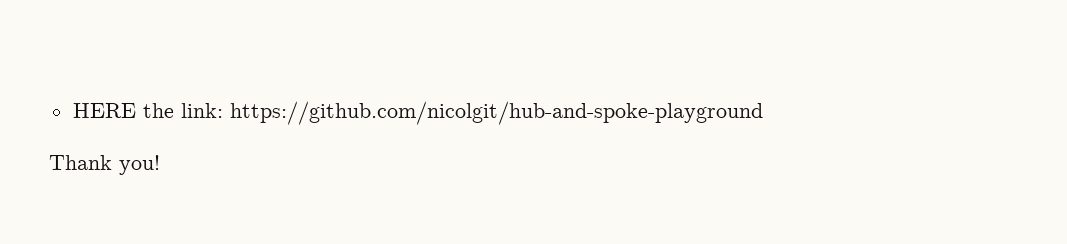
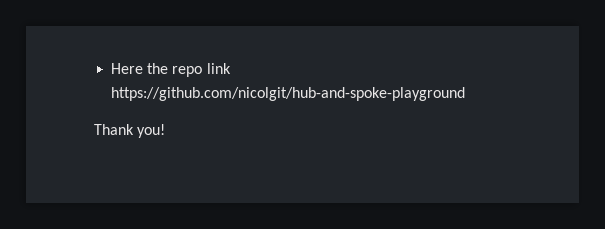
- HERE the link: https://github.com/nicolgit/hub-and-spoke-playground
+ Here the repo link https://github.com/nicolgit/hub-and-spoke-playground

